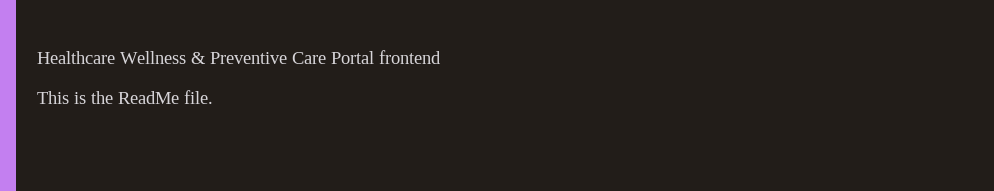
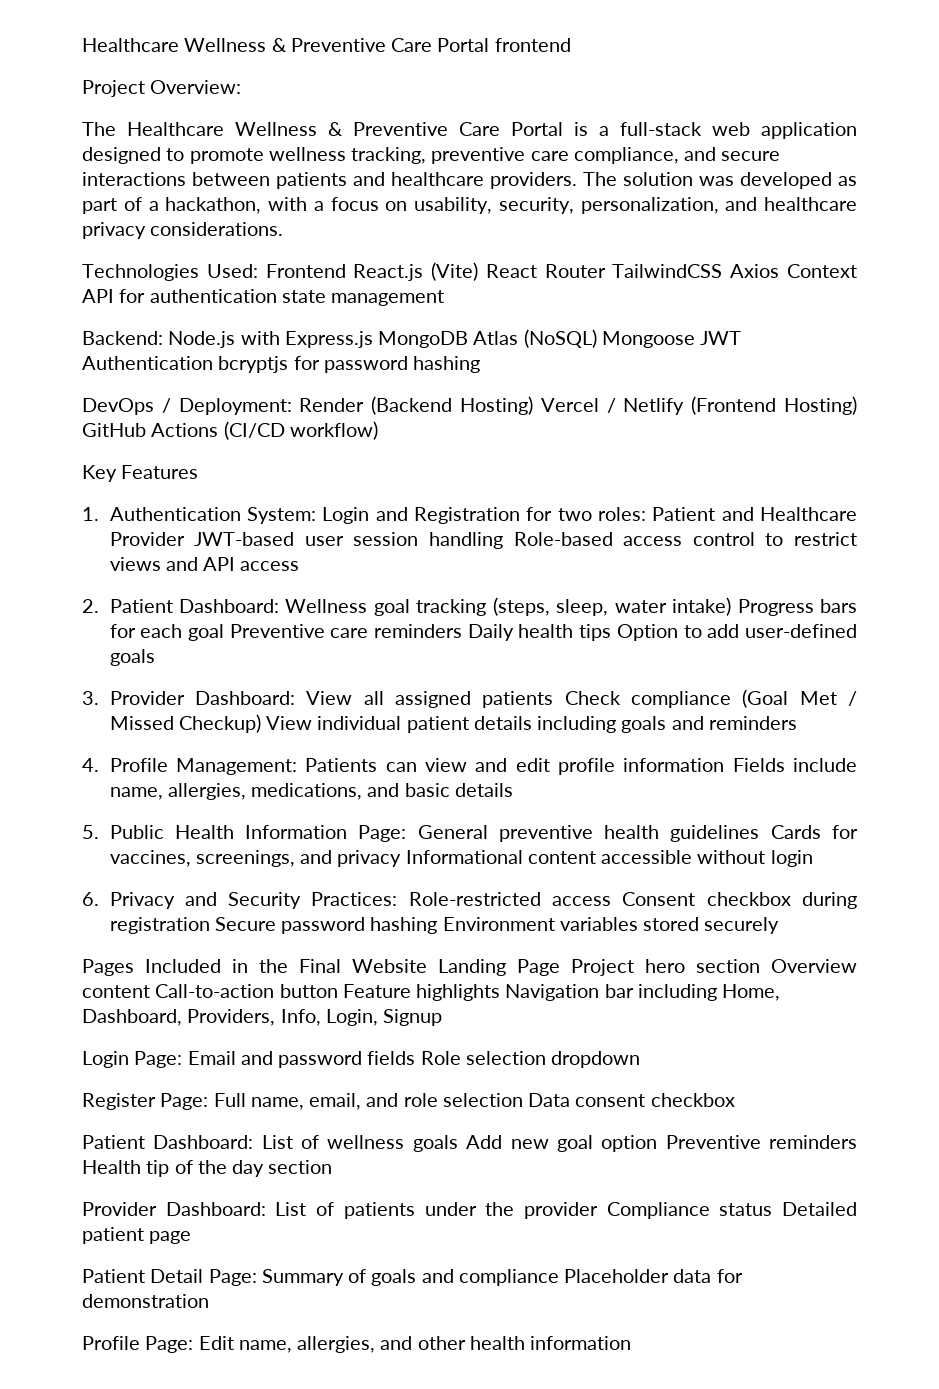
- This is the ReadMe file.
+ Project Overview:
+ The Healthcare Wellness & Preventive Care Portal is a full-stack web application designed to promote wellness tracking, preventive care compliance, and secure interactions between patients and healthcare providers. The solution was developed as part of a hackathon, with a focus on usability, security, personalization, and healthcare privacy considerations.
+ Technologies Used: Frontend React.js (Vite) React Router TailwindCSS Axios Context API for authentication state management
+ Backend: Node.js with Express.js MongoDB Atlas (NoSQL) Mongoose JWT Authentication bcryptjs for password hashing
+ DevOps / Deployment: Render (Backend Hosting) Vercel / Netlify (Frontend Hosting) GitHub Actions (CI/CD workflow)
+ Key Features
+ 1. Authentication System: Login and Registration for two roles: Patient and Healthcare Provider JWT-based user session handling Role-based access control to restrict views and API access
+ 2. Patient Dashboard: Wellness goal tracking (steps, sleep, water intake) Progress bars for each goal Preventive care reminders Daily health tips Option to add user-defined goals
+ 3. Provider Dashboard: View all assigned patients Check compliance (Goal Met / Missed Checkup) View individual patient details including goals and reminders
+ 4. Profile Management: Patients can view and edit profile information Fields include name, allergies, medications, and basic details
+ 5. Public Health Information Page: General preventive health guidelines Cards for vaccines, screenings, and privacy Informational content accessible without login
+ 6. Privacy and Security Practices: Role-restricted access Consent checkbox during registration Secure password hashing Environment variables stored securely
+ Pages Included in the Final Website Landing Page Project hero section Overview content Call-to-action button Feature highlights Navigation bar including Home, Dashboard, Providers, Info, Login, Signup
+ Login Page: Email and password fields Role selection dropdown
+ Register Page: Full name, email, and role selection Data consent checkbox
+ Patient Dashboard: List of wellness goals Add new goal option Preventive reminders Health tip of the day section
+ Provider Dashboard: List of patients under the provider Compliance status Detailed patient page
+ Patient Detail Page: Summary of goals and compliance Placeholder data for demonstration
+ Profile Page: Edit name, allergies, and other health information

